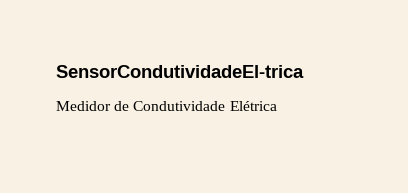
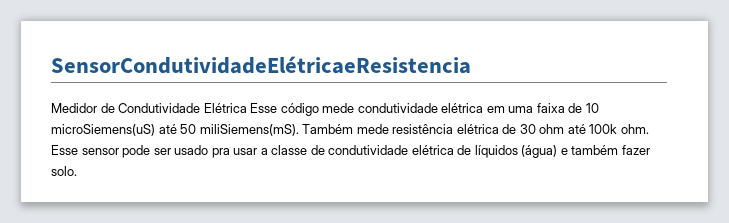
- SensorCondutividadeEl-trica
+ SensorCondutividadeElétricaeResistencia
- Medidor de Condutividade Elétrica
+ Medidor de Condutividade Elétrica Esse código mede condutividade elétrica em uma faixa de 10 microSiemens(uS) até 50 miliSiemens(mS). Também mede resistência elétrica de 30 ohm até 100k ohm. Esse sensor pode ser usado pra usar a classe de condutividade elétrica de líquidos (água) e também fazer solo.

